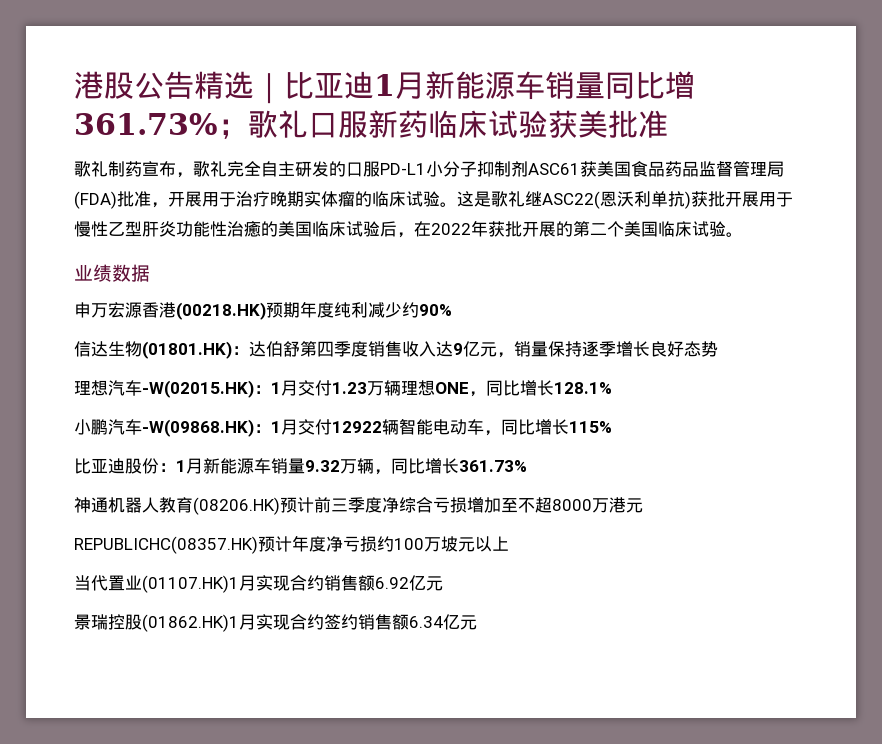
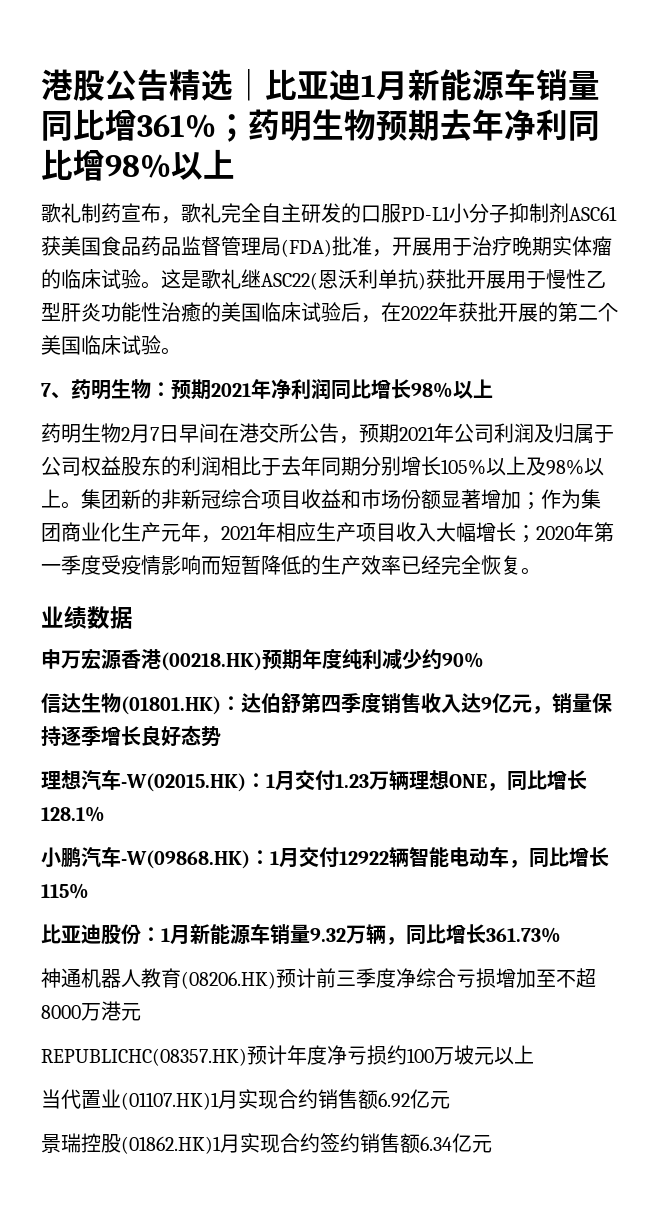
- 港股公告精选｜比亚迪1月新能源车销量同比增361.73%；歌礼口服新药临床试验获美批准
+ 港股公告精选｜比亚迪1月新能源车销量同比增361%；药明生物预期去年净利同比增98%以上
+ 7、药明生物：预期2021年净利润同比增长98%以上
+ 药明生物2月7日早间在港交所公告，预期2021年公司利润及归属于公司权益股东的利润相比于去年同期分别增长105%以上及98%以上。集团新的非新冠综合项目收益和市场份额显著增加；作为集团商业化生产元年，2021年相应生产项目收入大幅增长；2020年第一季度受疫情影响而短暂降低的生产效率已经完全恢复。

